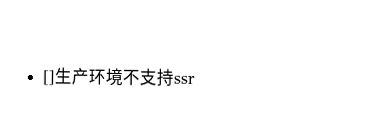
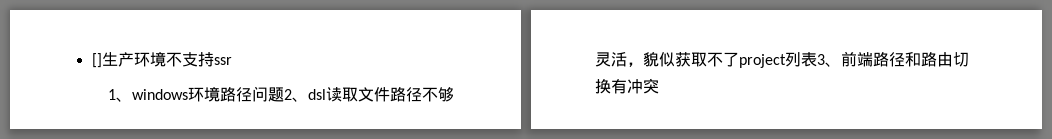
+ 1、windows环境路径问题2、dsl读取文件路径不够灵活，貌似获取不了project列表3、前端路径和路由切换有冲突

